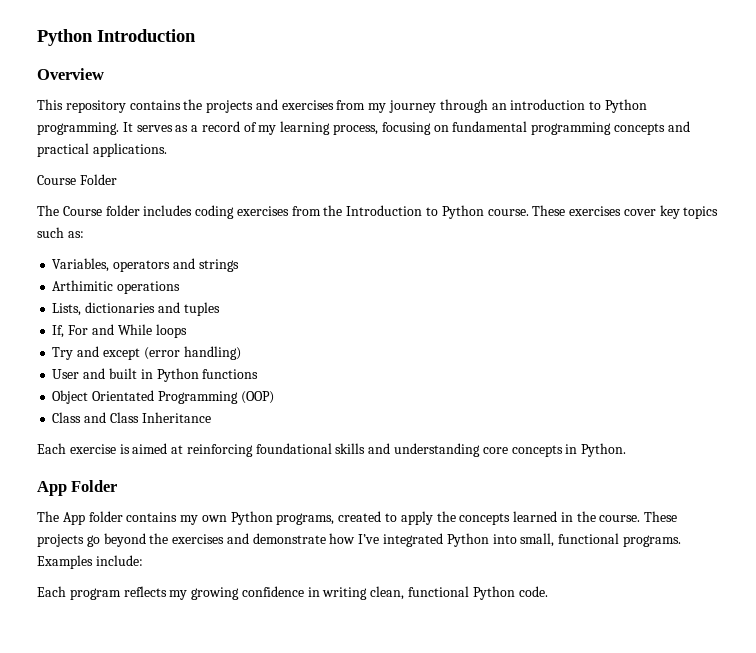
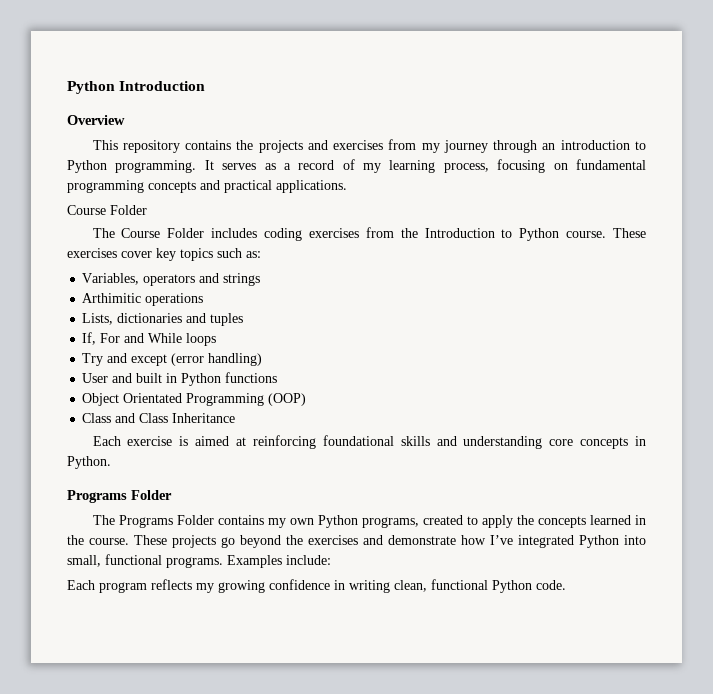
- The Course folder includes coding exercises from the Introduction to Python course.
+ The Course Folder includes coding exercises from the Introduction to Python course.
  Each exercise is aimed at reinforcing foundational skills and understanding core concepts in Python.
- App Folder
- The App folder contains my own Python programs, created to apply the concepts learned in the course.
+ Programs Folder
+ The Programs Folder contains my own Python programs, created to apply the concepts learned in the course.

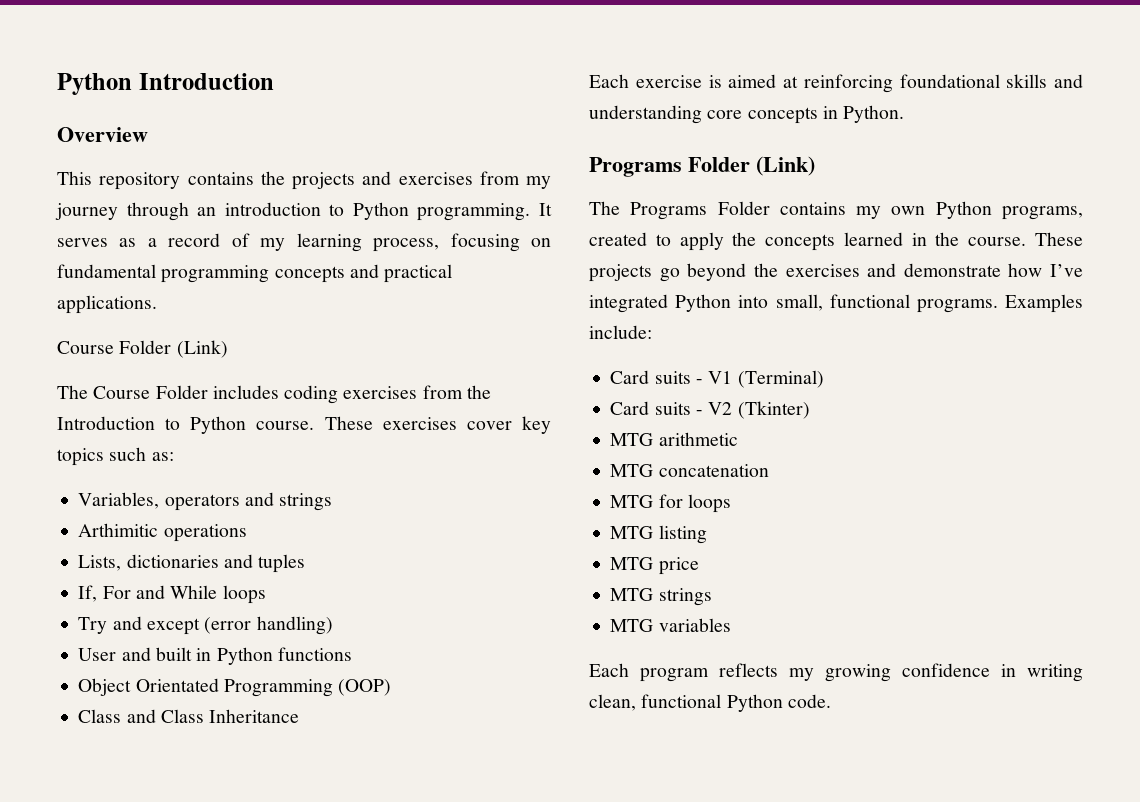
  It serves as a record of my learning process, focusing on fundamental programming concepts and practical applications.
- Course Folder
+ Course Folder (Link)
  Each exercise is aimed at reinforcing foundational skills and understanding core concepts in Python.
- Programs Folder
+ Programs Folder (Link)
+ Card suits - V1 (Terminal)
+ Card suits - V2 (Tkinter)
+ MTG arithmetic
+ MTG concatenation
+ MTG for loops
+ MTG listing
+ MTG price
+ MTG strings
+ MTG variables

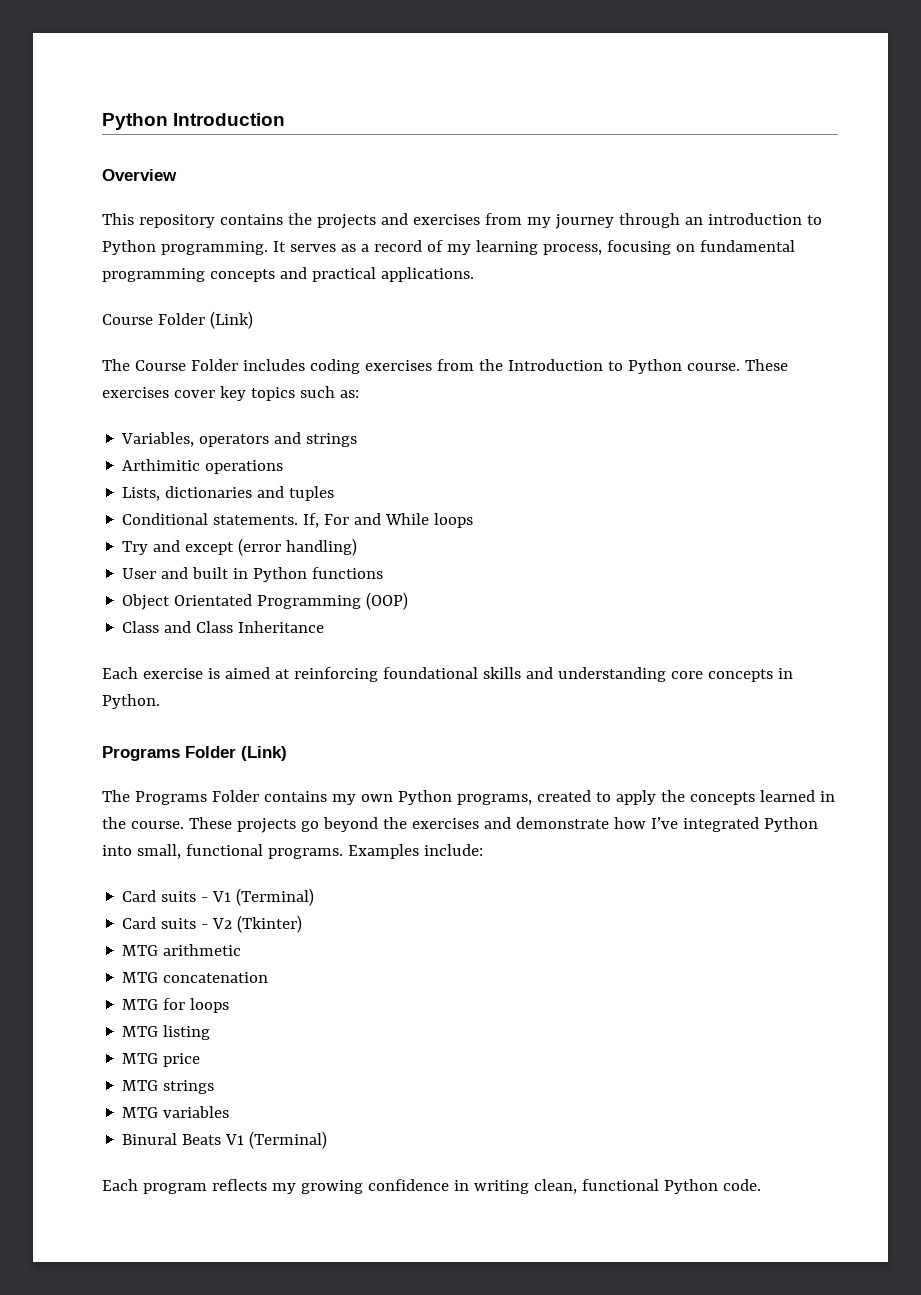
+ Conditional statements.
+ Binural Beats V1 (Terminal)

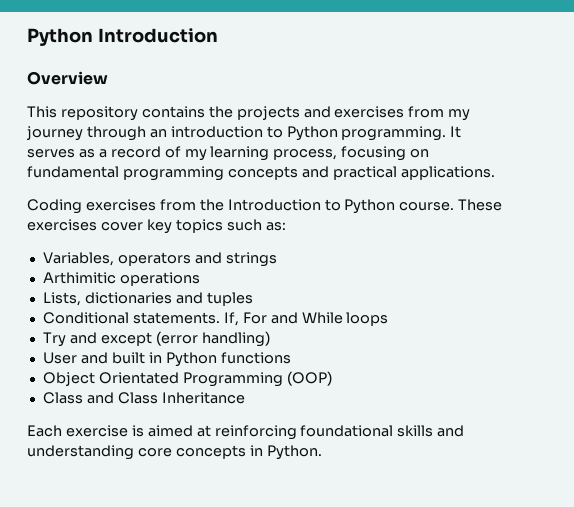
- Course Folder (Link)
- The Course Folder includes coding exercises from the Introduction to Python course.
+ Coding exercises from the Introduction to Python course.
- Programs Folder (Link)
- The Programs Folder contains my own Python programs, created to apply the concepts learned in the course. These projects go beyond the exercises and demonstrate how I’ve integrated Python into small, functional programs. Examples include:
- Card suits - V1 (Terminal)
- Card suits - V2 (Tkinter)
- MTG arithmetic
- MTG concatenation
- MTG for loops
- MTG listing
- MTG price
- MTG strings
- MTG variables
- Binural Beats V1 (Terminal)
- Each program reflects my growing confidence in writing clean, functional Python code.

